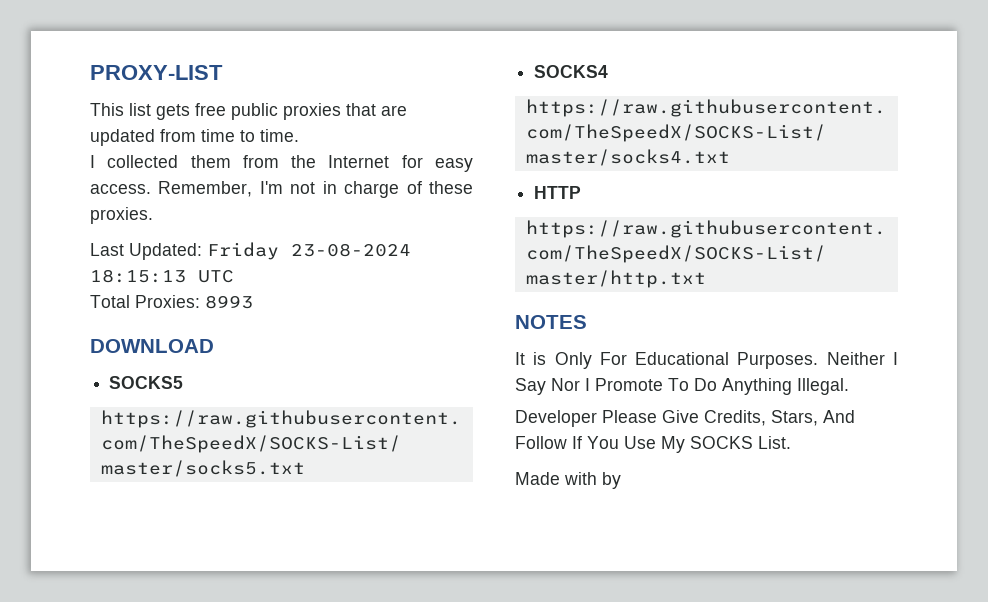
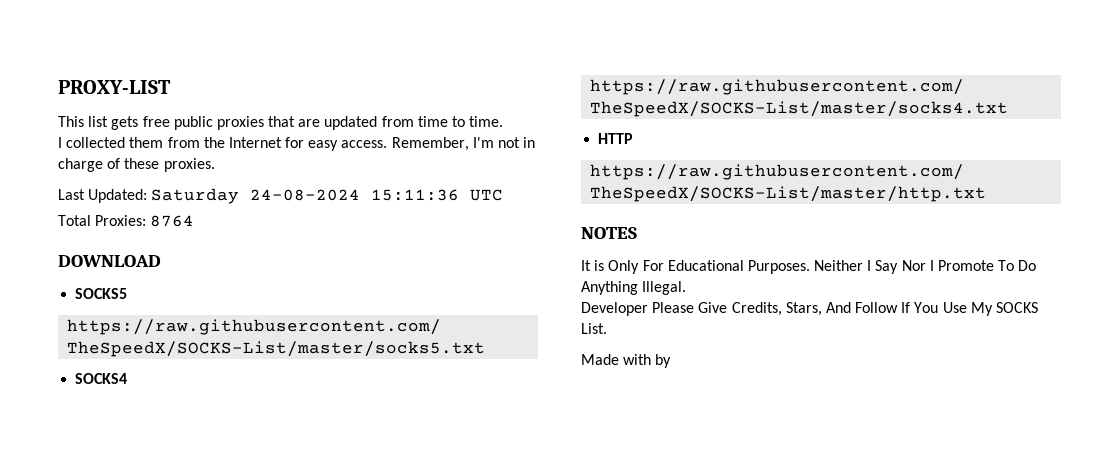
- Last Updated: Friday 23-08-2024 18:15:13 UTC
+ Last Updated: Saturday 24-08-2024 15:11:36 UTC
- Total Proxies: 8993
+ Total Proxies: 8764

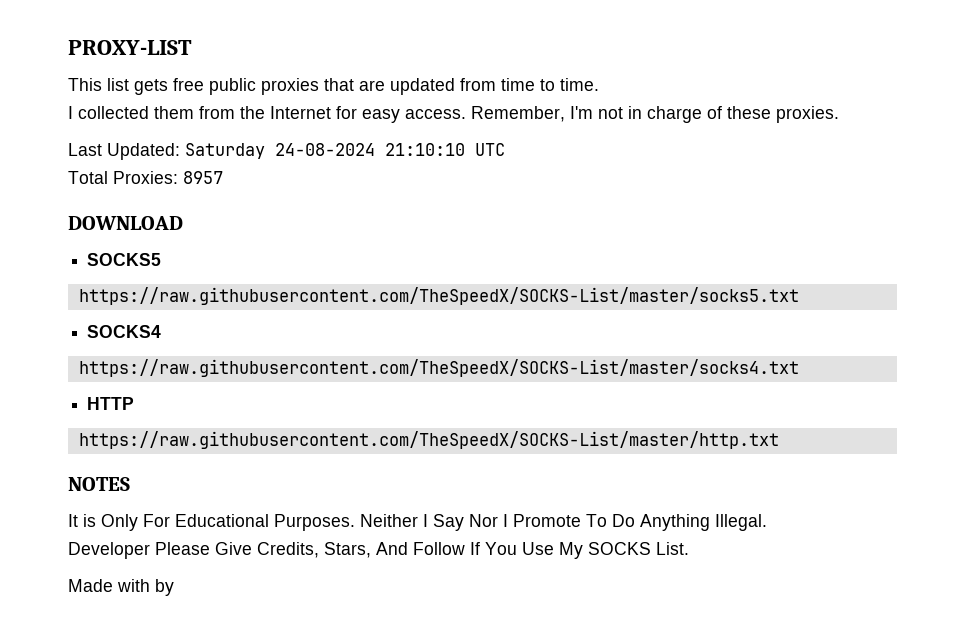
- Last Updated: Saturday 24-08-2024 15:11:36 UTC
+ Last Updated: Saturday 24-08-2024 21:10:10 UTC
- Total Proxies: 8764
+ Total Proxies: 8957

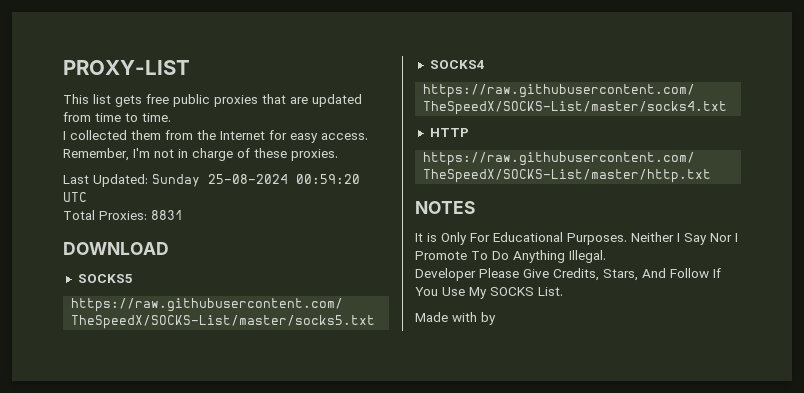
- Last Updated: Saturday 24-08-2024 21:10:10 UTC
+ Last Updated: Sunday 25-08-2024 00:59:20 UTC
- Total Proxies: 8957
+ Total Proxies: 8831

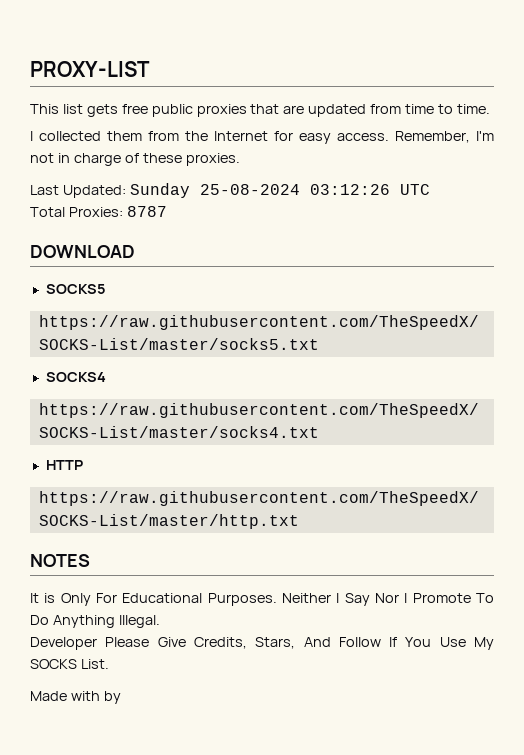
- Last Updated: Sunday 25-08-2024 00:59:20 UTC
+ Last Updated: Sunday 25-08-2024 03:12:26 UTC
- Total Proxies: 8831
+ Total Proxies: 8787

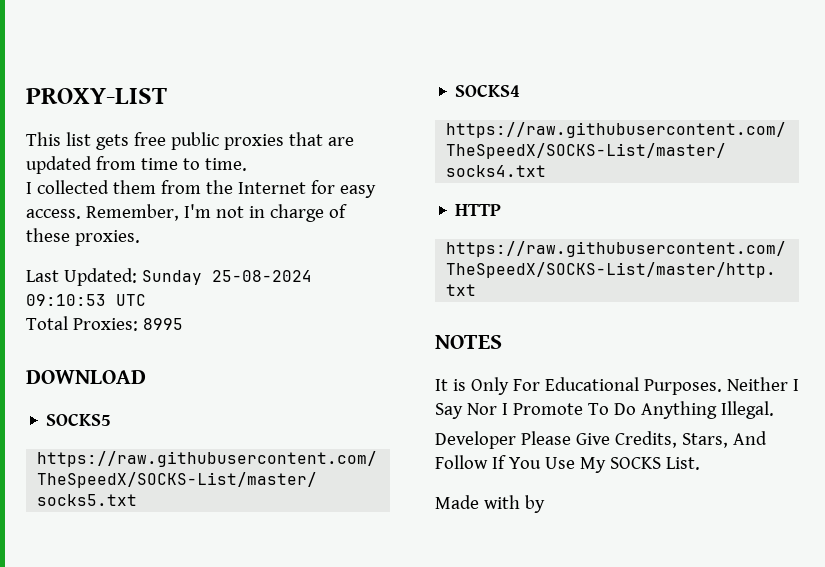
- Last Updated: Sunday 25-08-2024 03:12:26 UTC
+ Last Updated: Sunday 25-08-2024 09:10:53 UTC
- Total Proxies: 8787
+ Total Proxies: 8995

